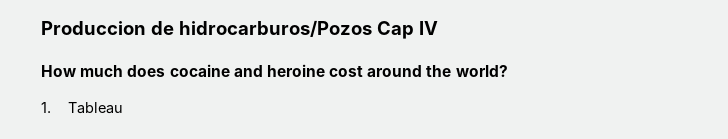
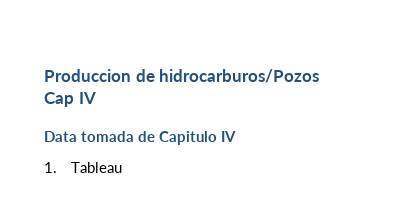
- How much does cocaine and heroine cost around the world?
+ Data tomada de Capitulo IV

